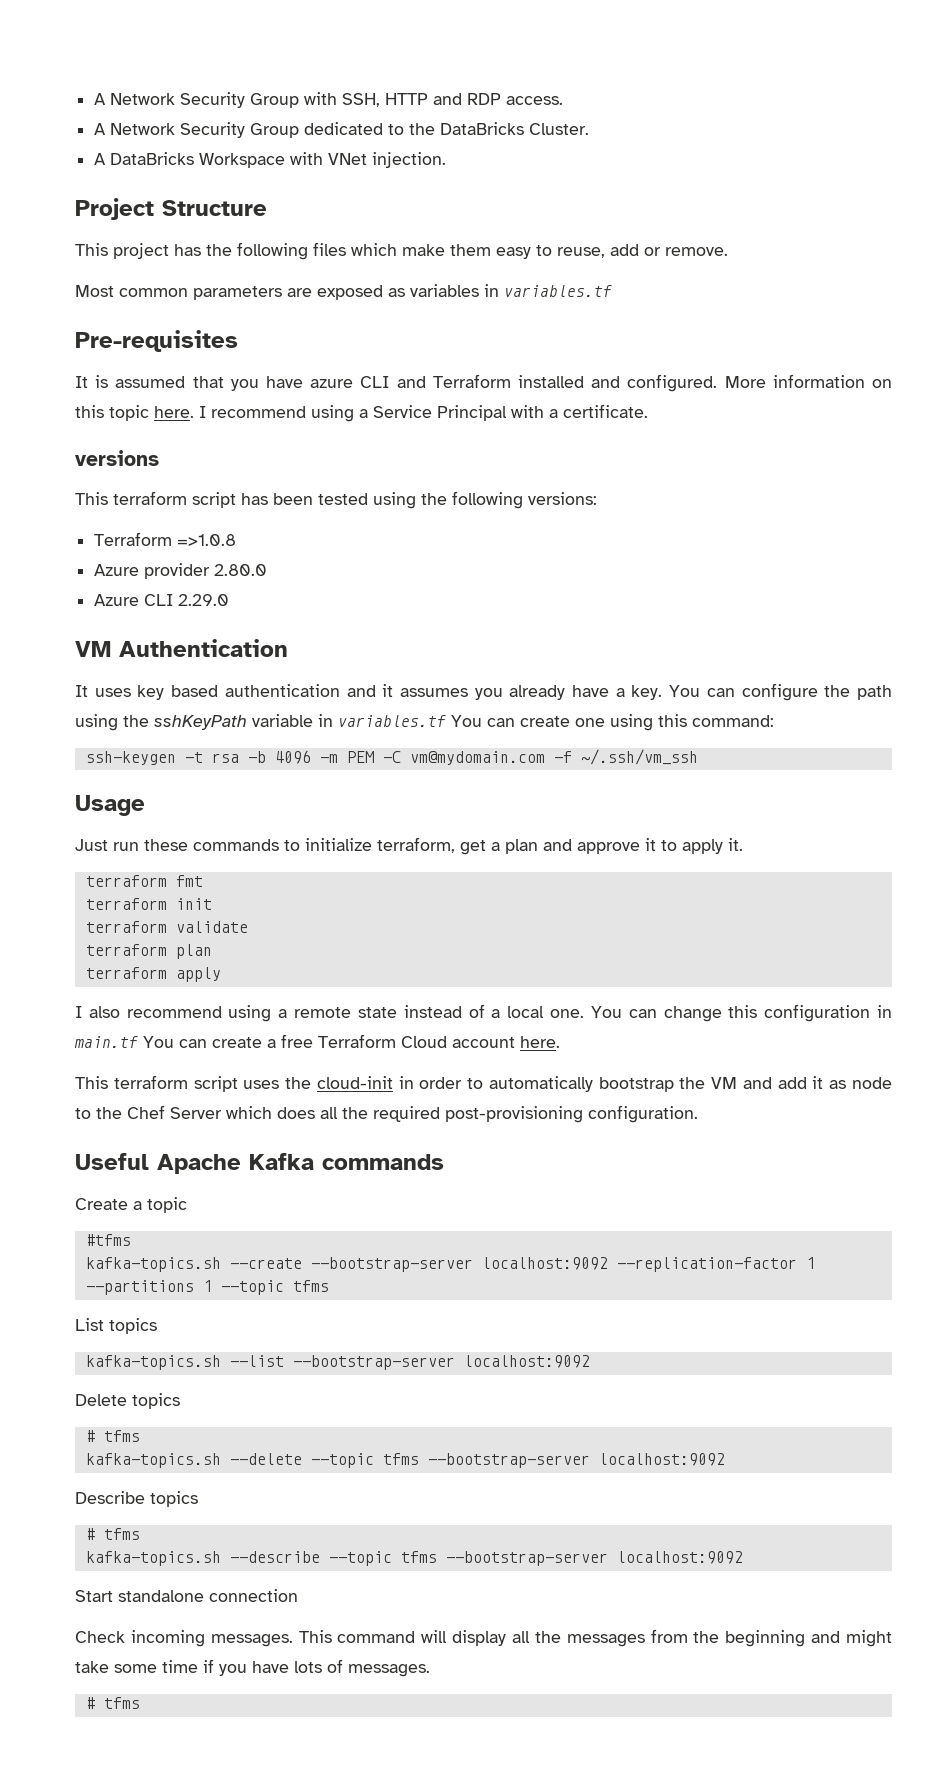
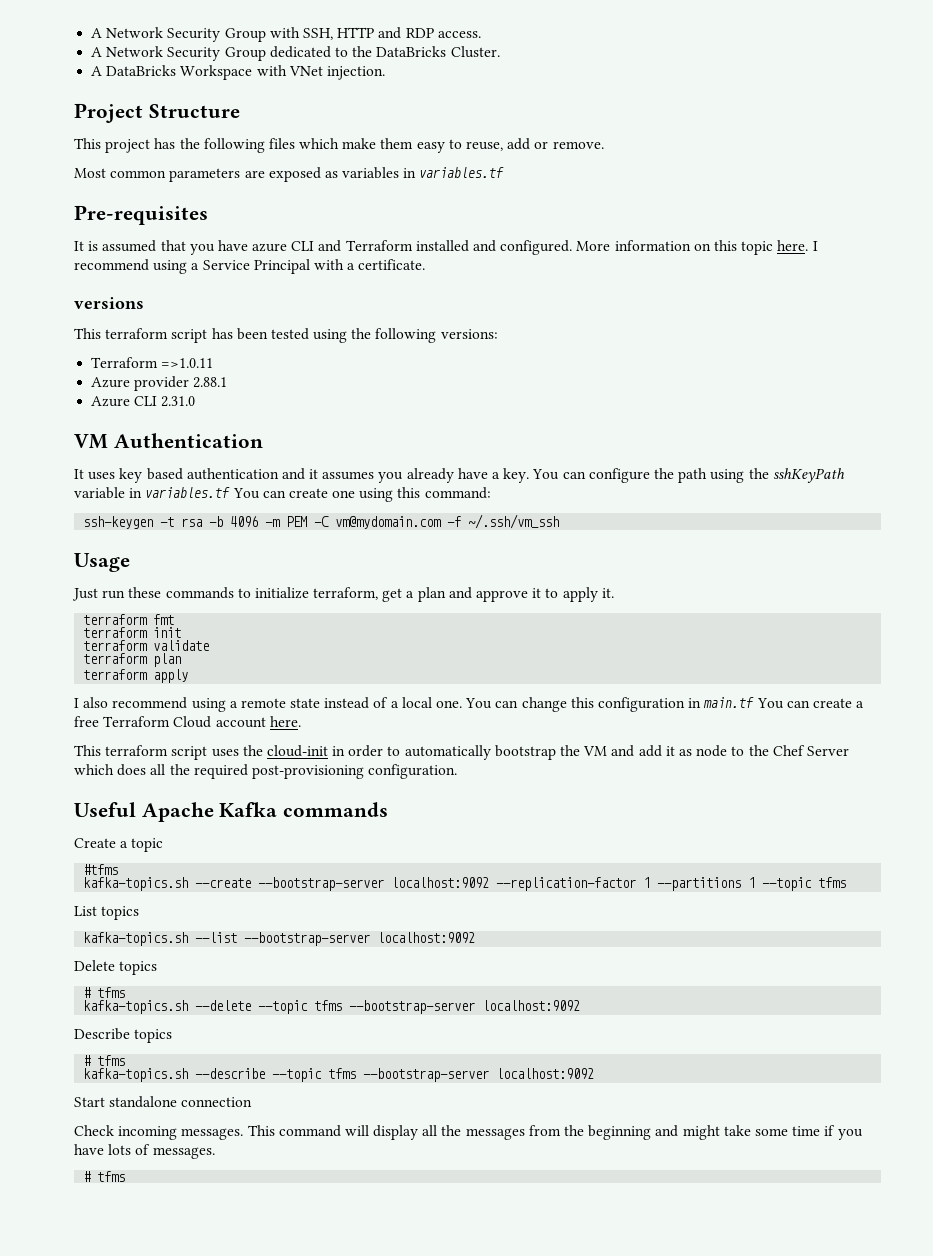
- Terraform =>1.0.8
+ Terraform =>1.0.11
- Azure provider 2.80.0
+ Azure provider 2.88.1
- Azure CLI 2.29.0
+ Azure CLI 2.31.0

